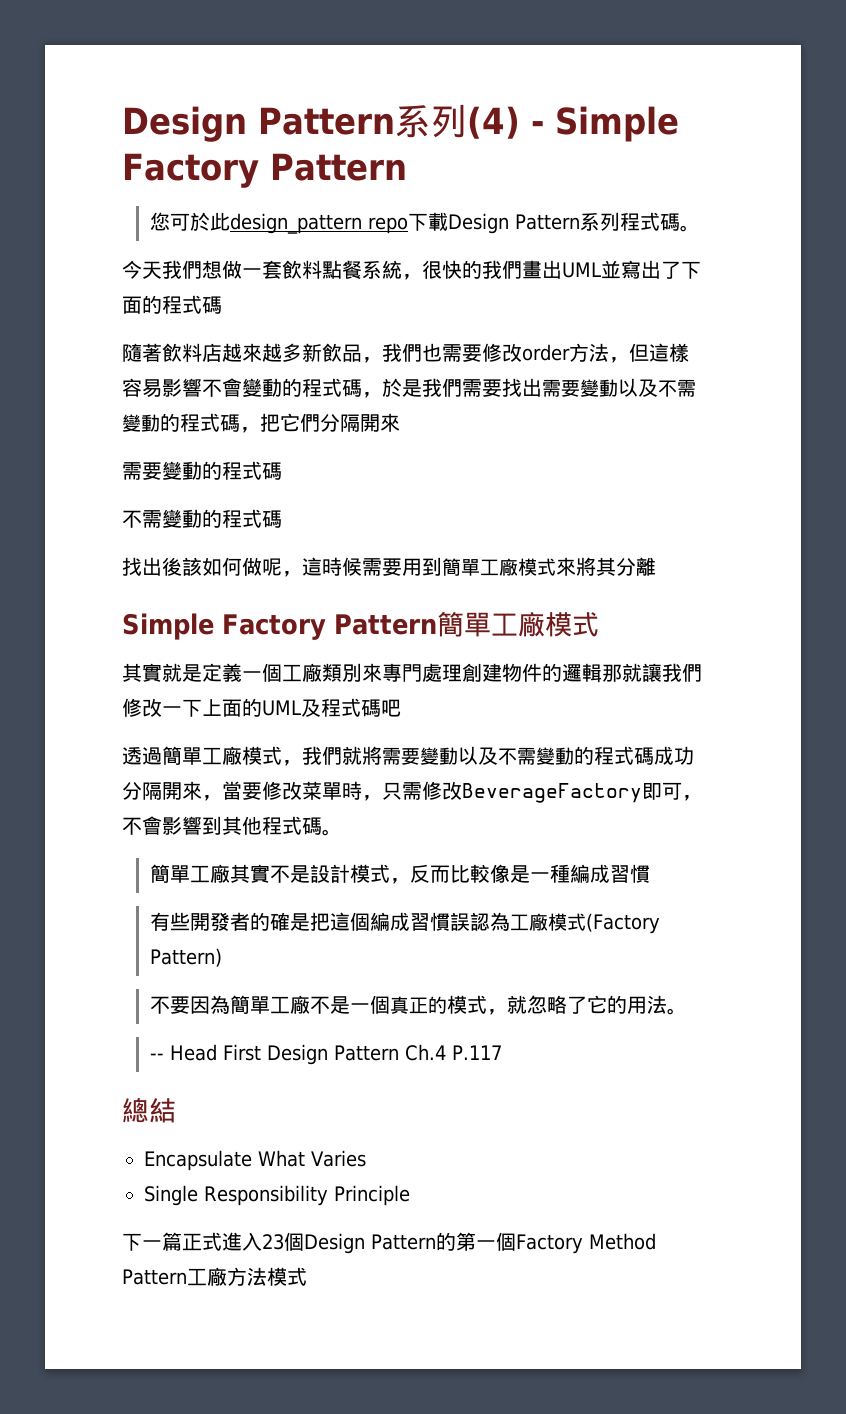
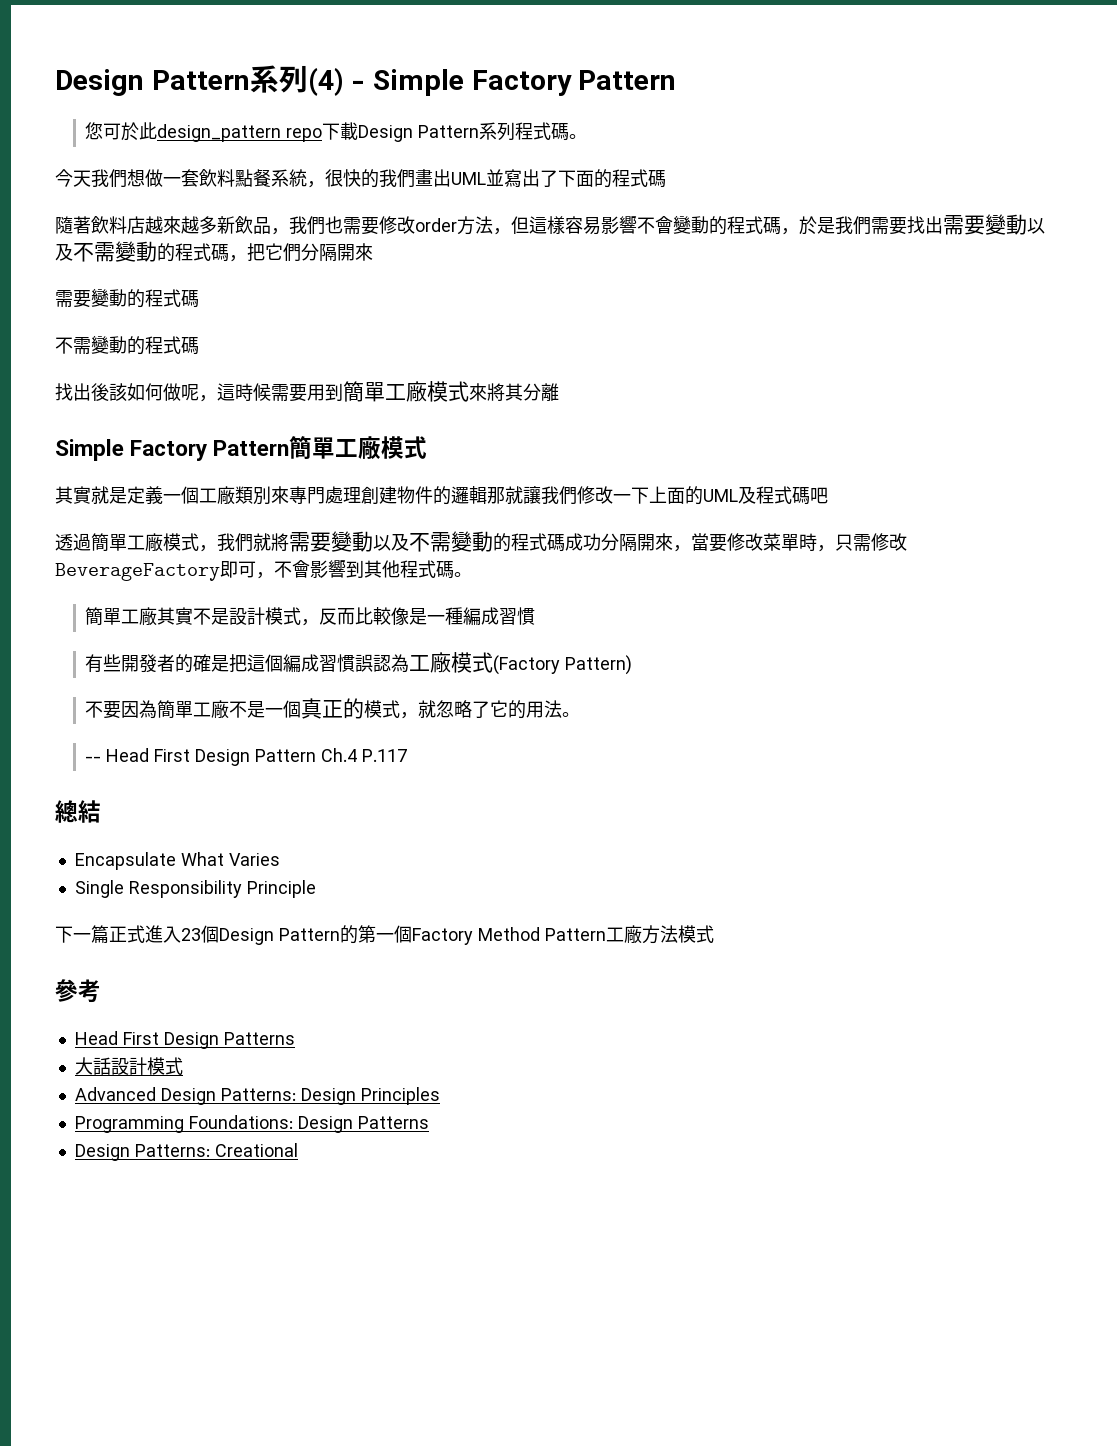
+ 參考
+ Head First Design Patterns
+ 大話設計模式
+ Advanced Design Patterns: Design Principles
+ Programming Foundations: Design Patterns
+ Design Patterns: Creational

